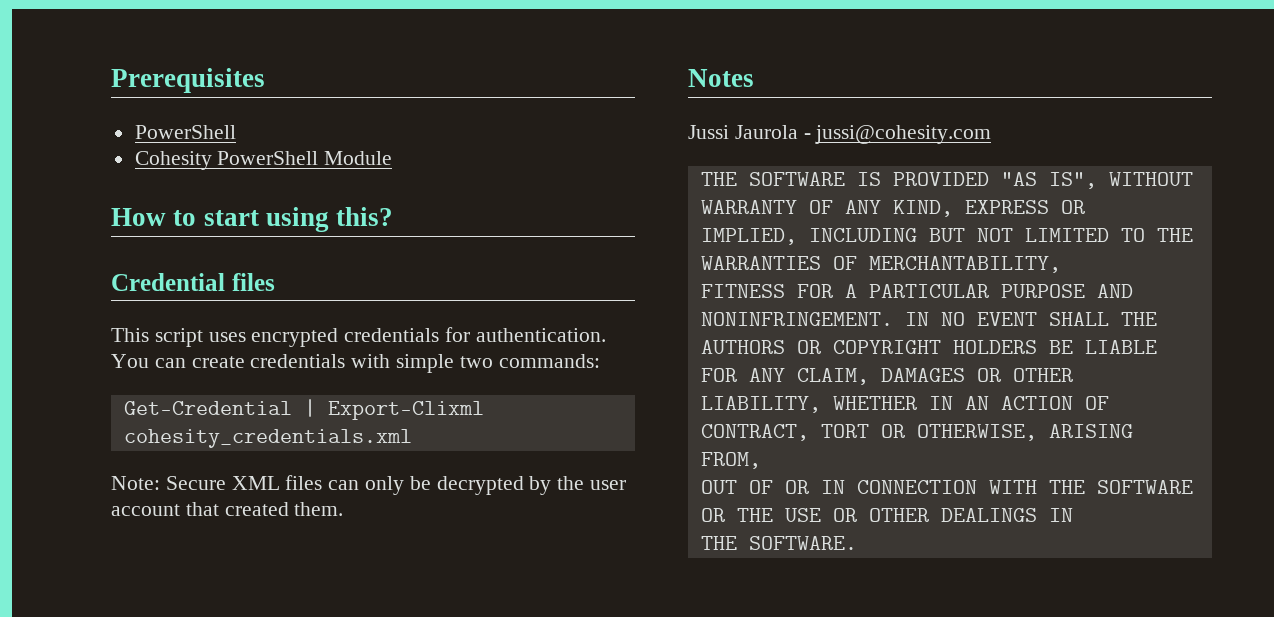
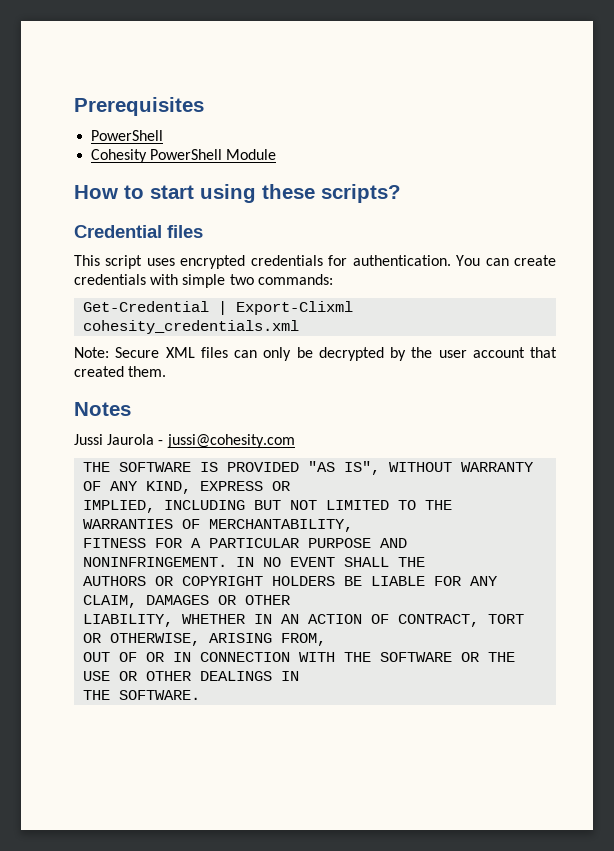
- How to start using this?
+ How to start using these scripts?

